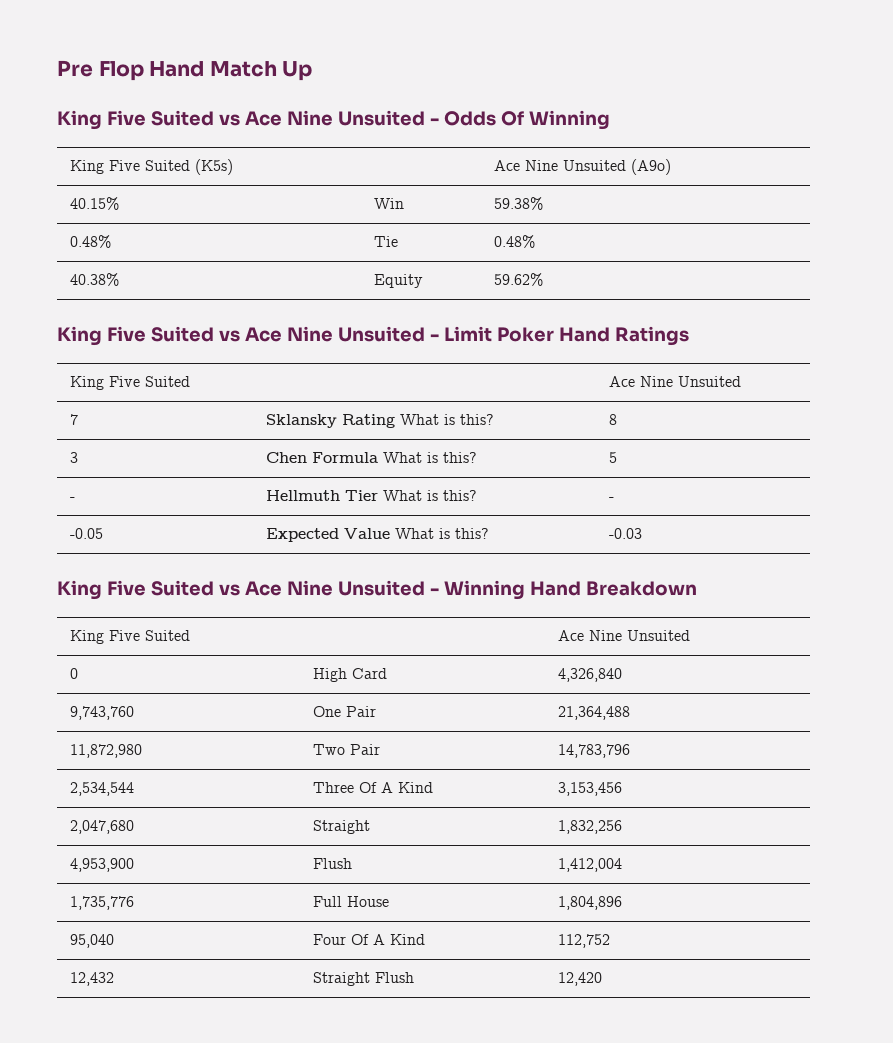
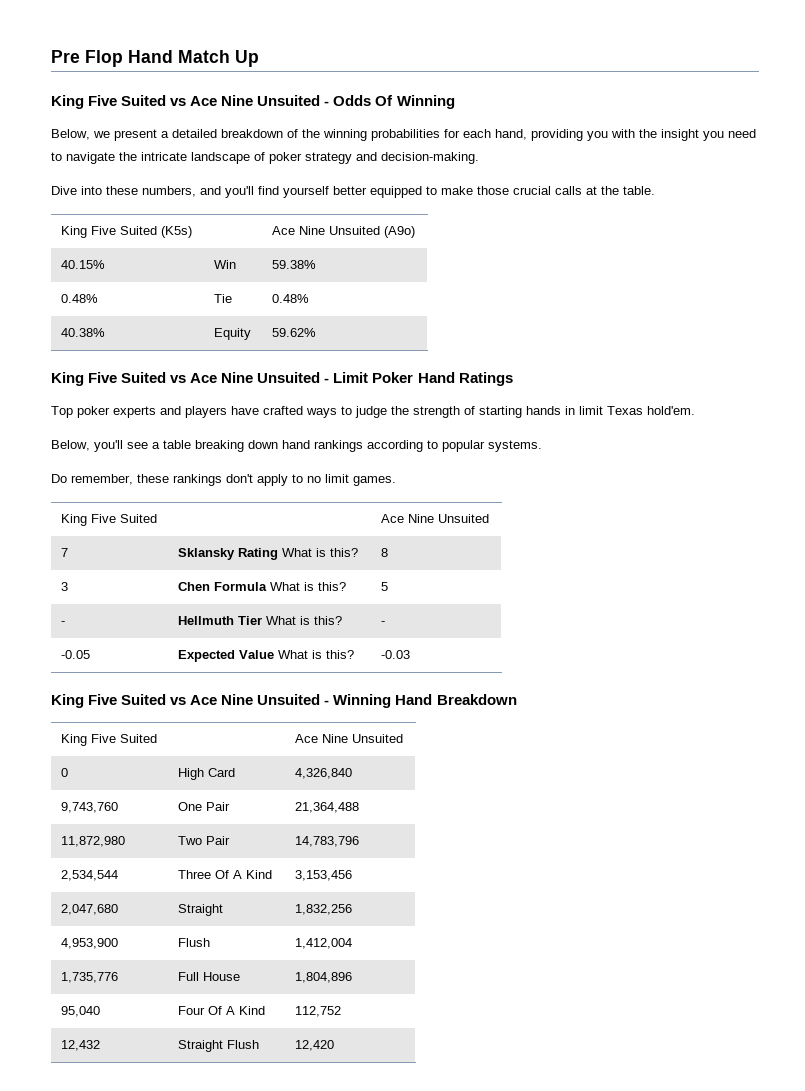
+ Below, we present a detailed breakdown of the winning probabilities for each hand, providing you with the insight you need to navigate the intricate landscape of poker strategy and decision-making.
+ Dive into these numbers, and you'll find yourself better equipped to make those crucial calls at the table.
+ Top poker experts and players have crafted ways to judge the strength of starting hands in limit Texas hold'em.
+ Below, you'll see a table breaking down hand rankings according to popular systems.
+ Do remember, these rankings don't apply to no limit games.

